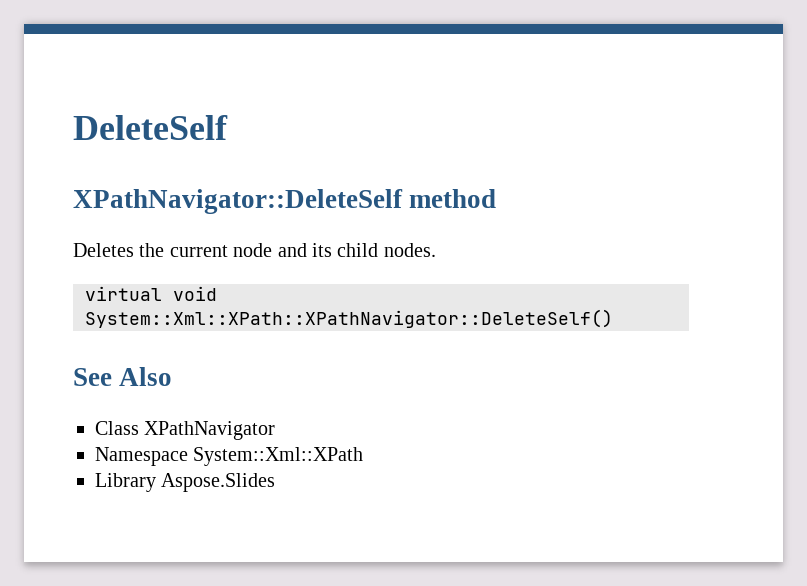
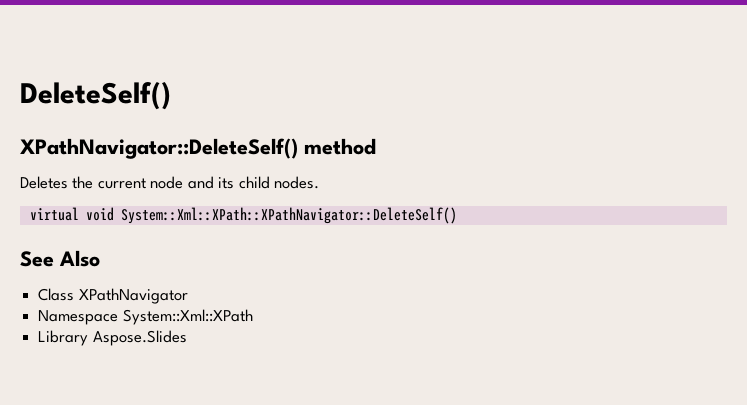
- DeleteSelf
- XPathNavigator::DeleteSelf method
+ DeleteSelf()
+ XPathNavigator::DeleteSelf() method

